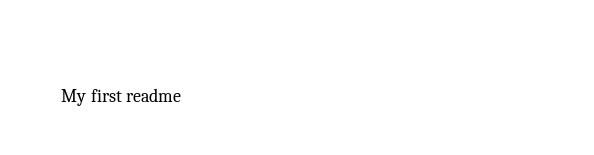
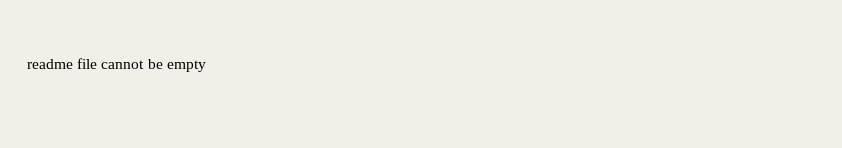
- My first readme
+ readme file cannot be empty

